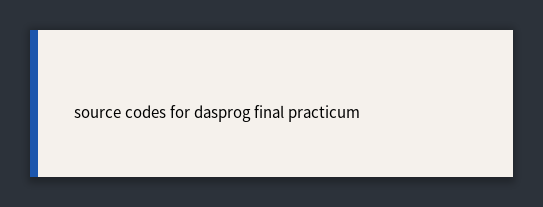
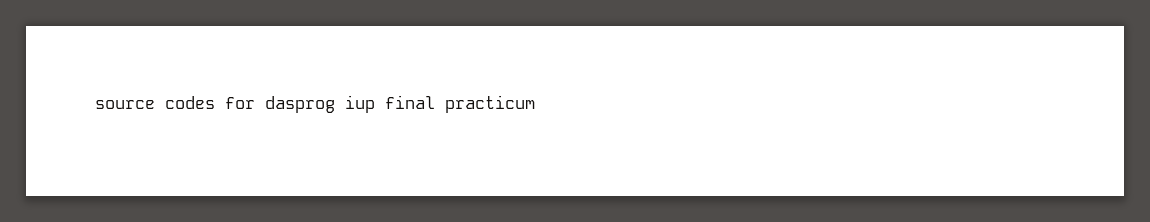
- source codes for dasprog final practicum
+ source codes for dasprog iup final practicum

